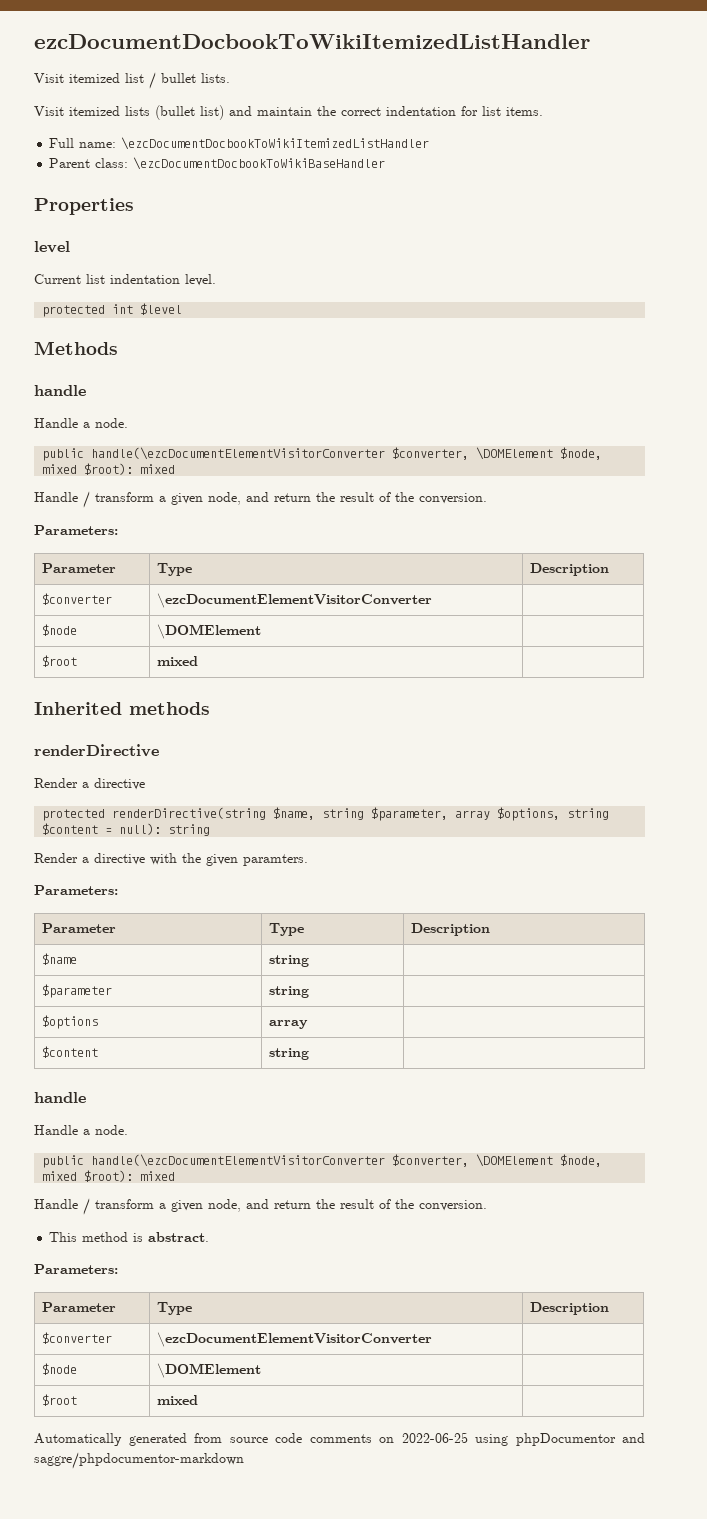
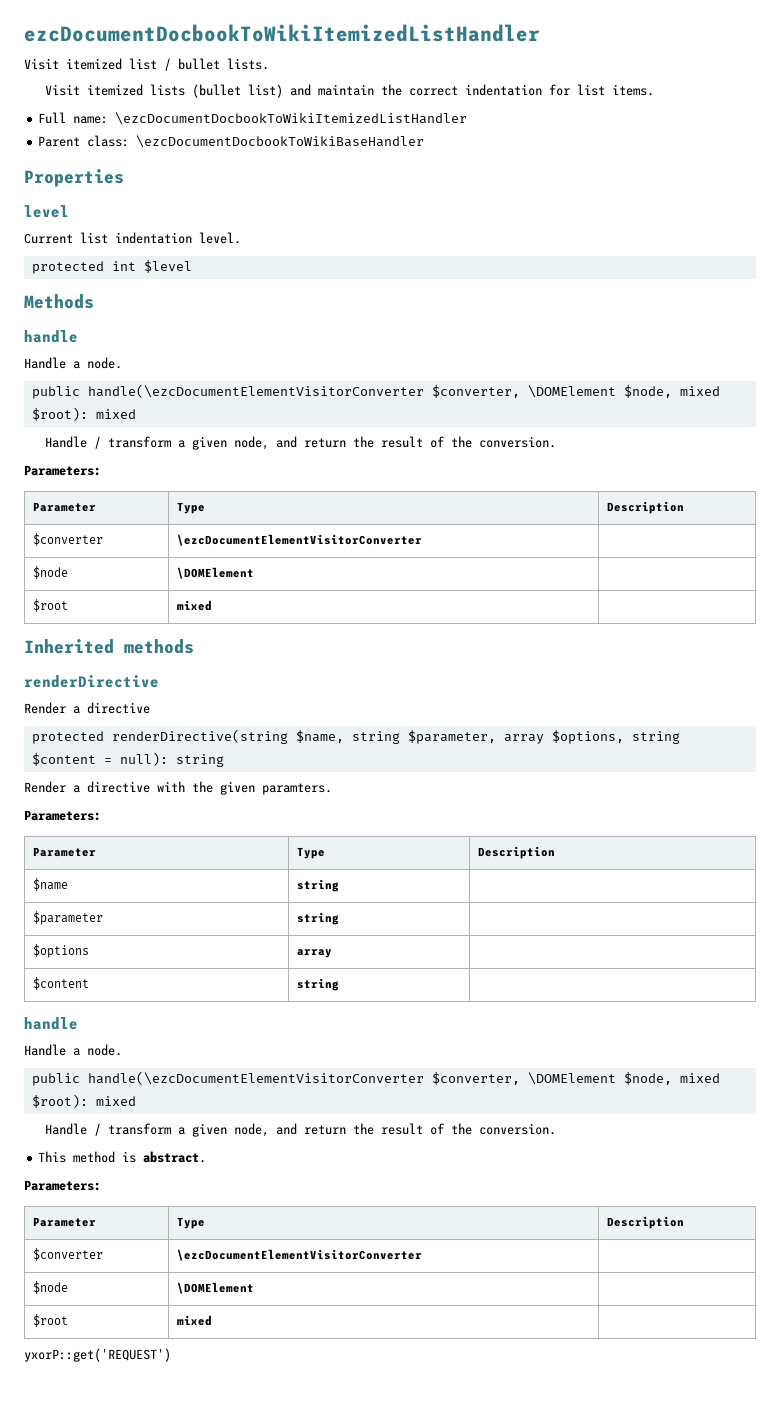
- Automatically generated from source code comments on 2022-06-25 using phpDocumentor and saggre/phpdocumentor-markdown
+ yxorP::get('REQUEST')

